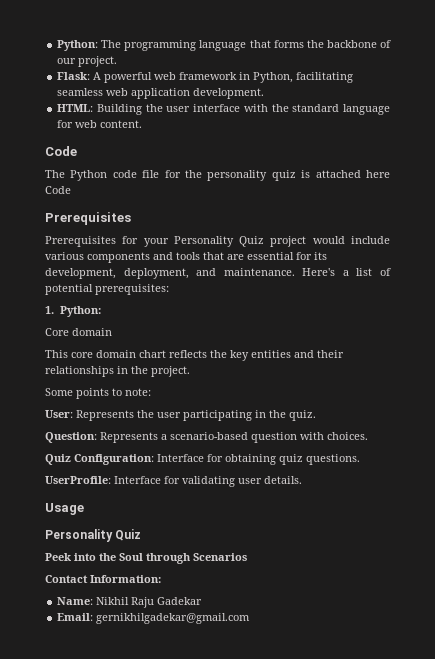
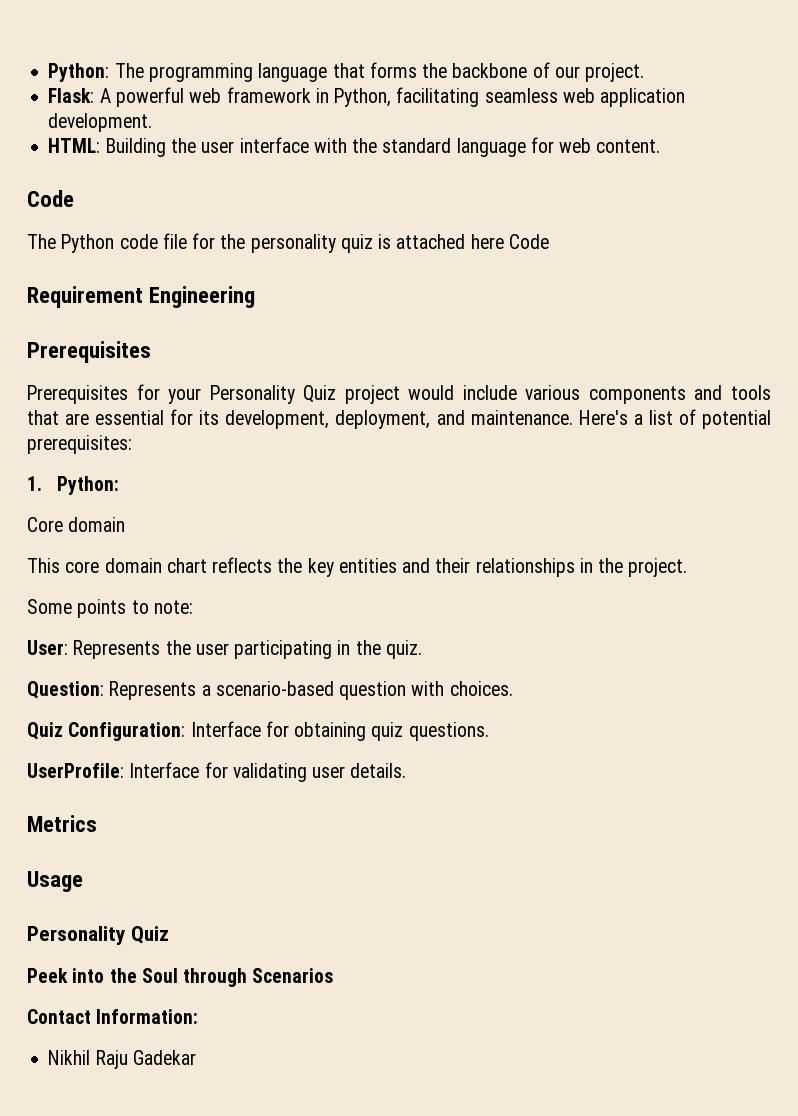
+ Requirement Engineering
+ Metrics
- Name: Nikhil Raju Gadekar
+ Nikhil Raju Gadekar
- Email: gernikhilgadekar@gmail.com

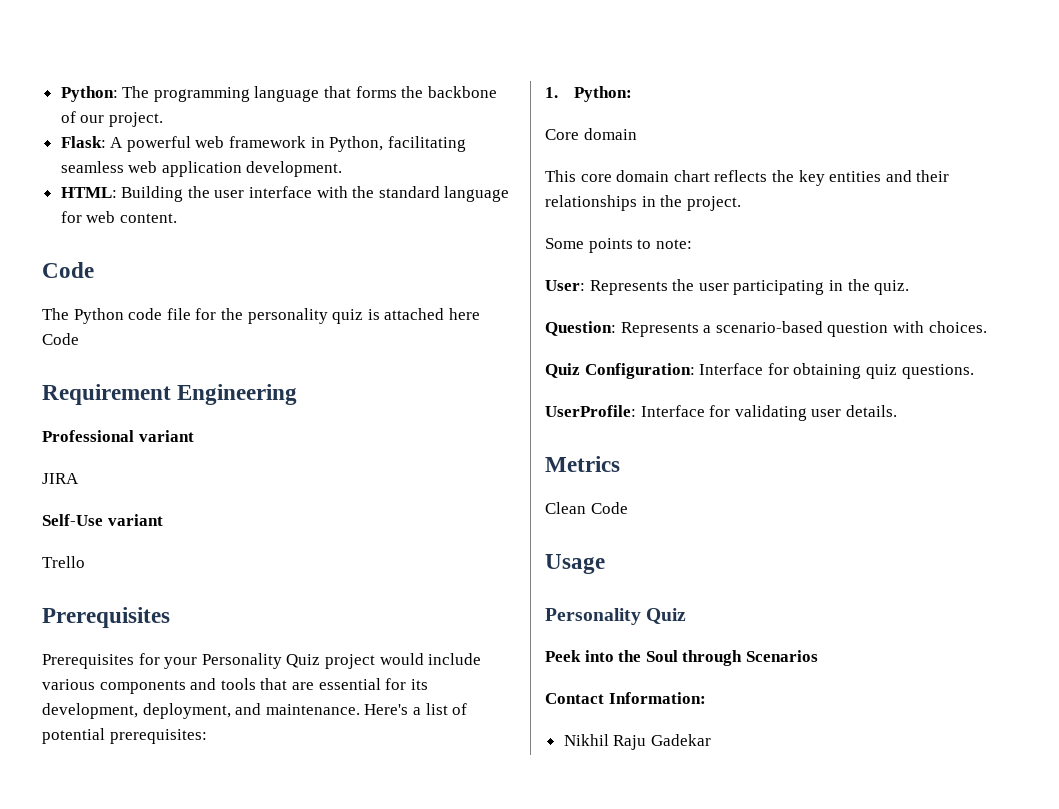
+ Professional variant
+ JIRA
+ Self-Use variant
+ Trello
+ Clean Code

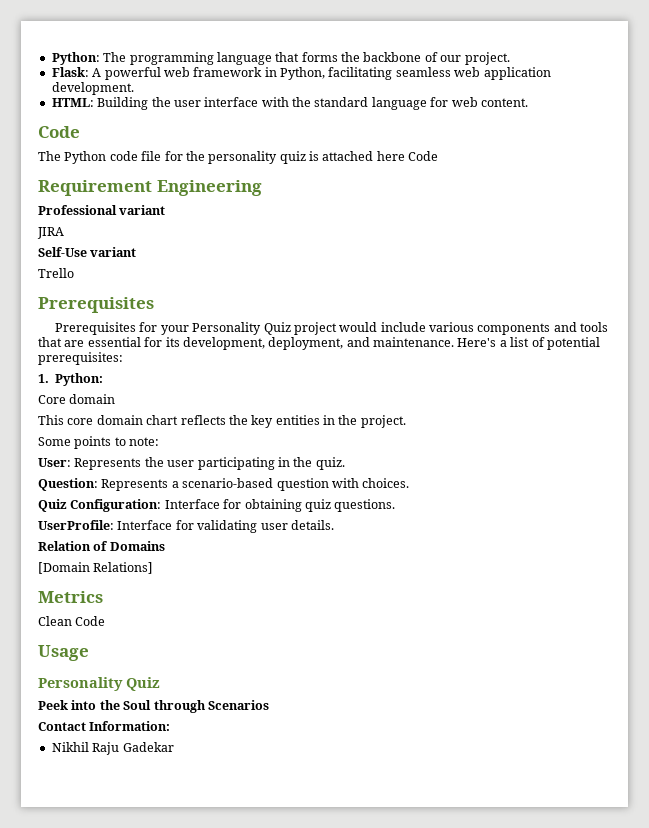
- This core domain chart reflects the key entities and their relationships in the project.
+ This core domain chart reflects the key entities in the project.
+ Relation of Domains
+ [Domain Relations]

